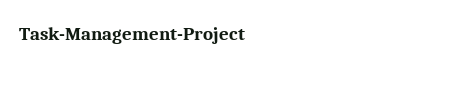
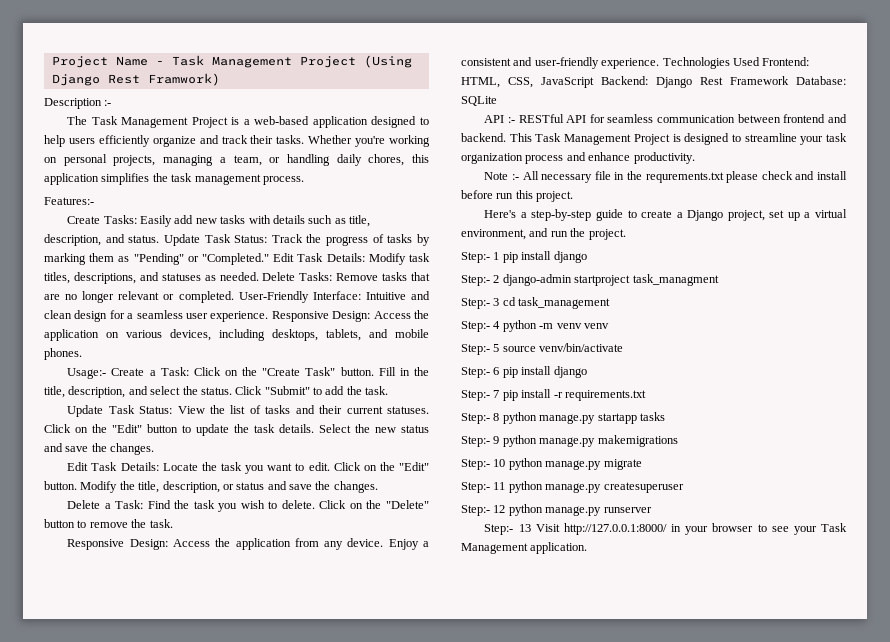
- Task-Management-Project
+ Project Name - Task Management Project (Using Django Rest Framwork)
+ Description :-
+ The Task Management Project is a web-based application designed to help users efficiently organize and track their tasks. Whether you're working on personal projects, managing a team, or handling daily chores, this application simplifies the task management process.
+ Features:-
+ Create Tasks: Easily add new tasks with details such as title, description, and status. Update Task Status: Track the progress of tasks by marking them as "Pending" or "Completed." Edit Task Details: Modify task titles, descriptions, and statuses as needed. Delete Tasks: Remove tasks that are no longer relevant or completed. User-Friendly Interface: Intuitive and clean design for a seamless user experience. Responsive Design: Access the application on various devices, including desktops, tablets, and mobile phones.
+ Usage:- Create a Task: Click on the "Create Task" button. Fill in the title, description, and select the status. Click "Submit" to add the task.
+ Update Task Status: View the list of tasks and their current statuses. Click on the "Edit" button to update the task details. Select the new status and save the changes.
+ Edit Task Details: Locate the task you want to edit. Click on the "Edit" button. Modify the title, description, or status and save the changes.
+ Delete a Task: Find the task you wish to delete. Click on the "Delete" button to remove the task.
+ Responsive Design: Access the application from any device. Enjoy a consistent and user-friendly experience. Technologies Used Frontend: HTML, CSS, JavaScript Backend: Django Rest Framework Database: SQLite
+ API :- RESTful API for seamless communication between frontend and backend. This Task Management Project is designed to streamline your task organization process and enhance productivity.
+ Note :- All necessary file in the requrements.txt please check and install before run this project.
+ Here's a step-by-step guide to create a Django project, set up a virtual environment, and run the project.
+ Step:- 1 pip install django
+ Step:- 2 django-admin startproject task_managment
+ Step:- 3 cd task_management
+ Step:- 4 python -m venv venv
+ Step:- 5 source venv/bin/activate
+ Step:- 6 pip install django
+ Step:- 7 pip install -r requirements.txt
+ Step:- 8 python manage.py startapp tasks
+ Step:- 9 python manage.py makemigrations
+ Step:- 10 python manage.py migrate
+ Step:- 11 python manage.py createsuperuser
+ Step:- 12 python manage.py runserver
+ Step:- 13 Visit http://127.0.0.1:8000/ in your browser to see your Task Management application.

